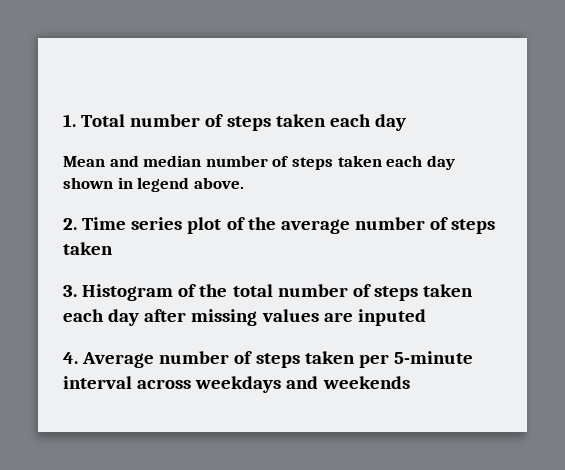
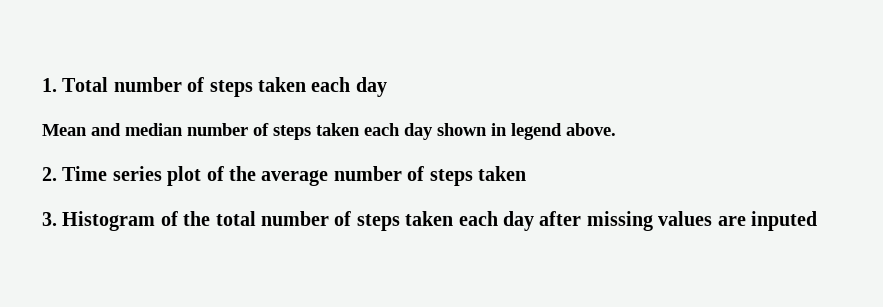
- 4. Average number of steps taken per 5-minute interval across weekdays and weekends

